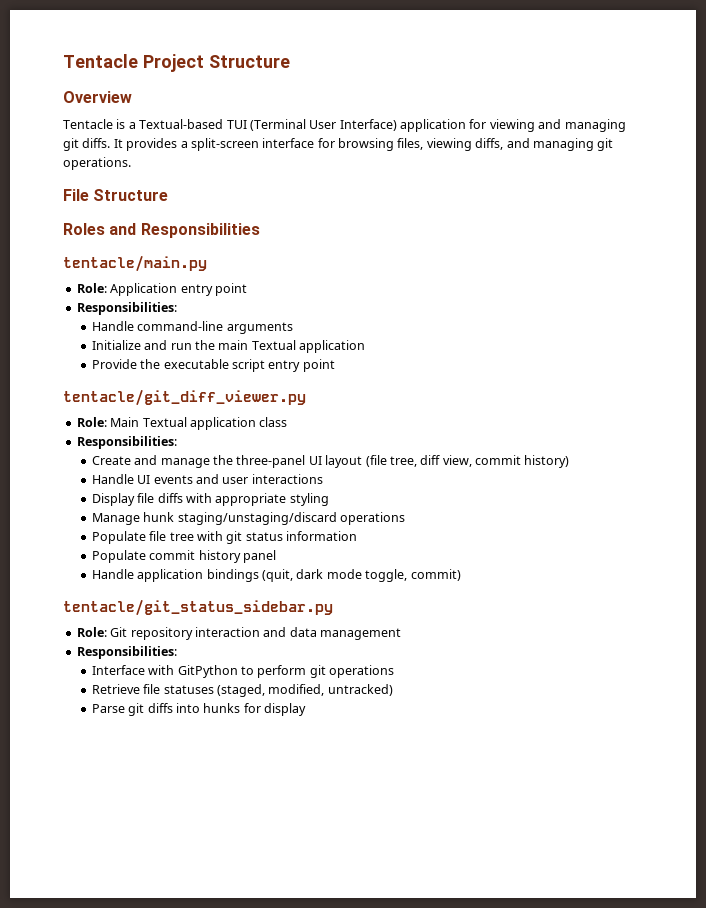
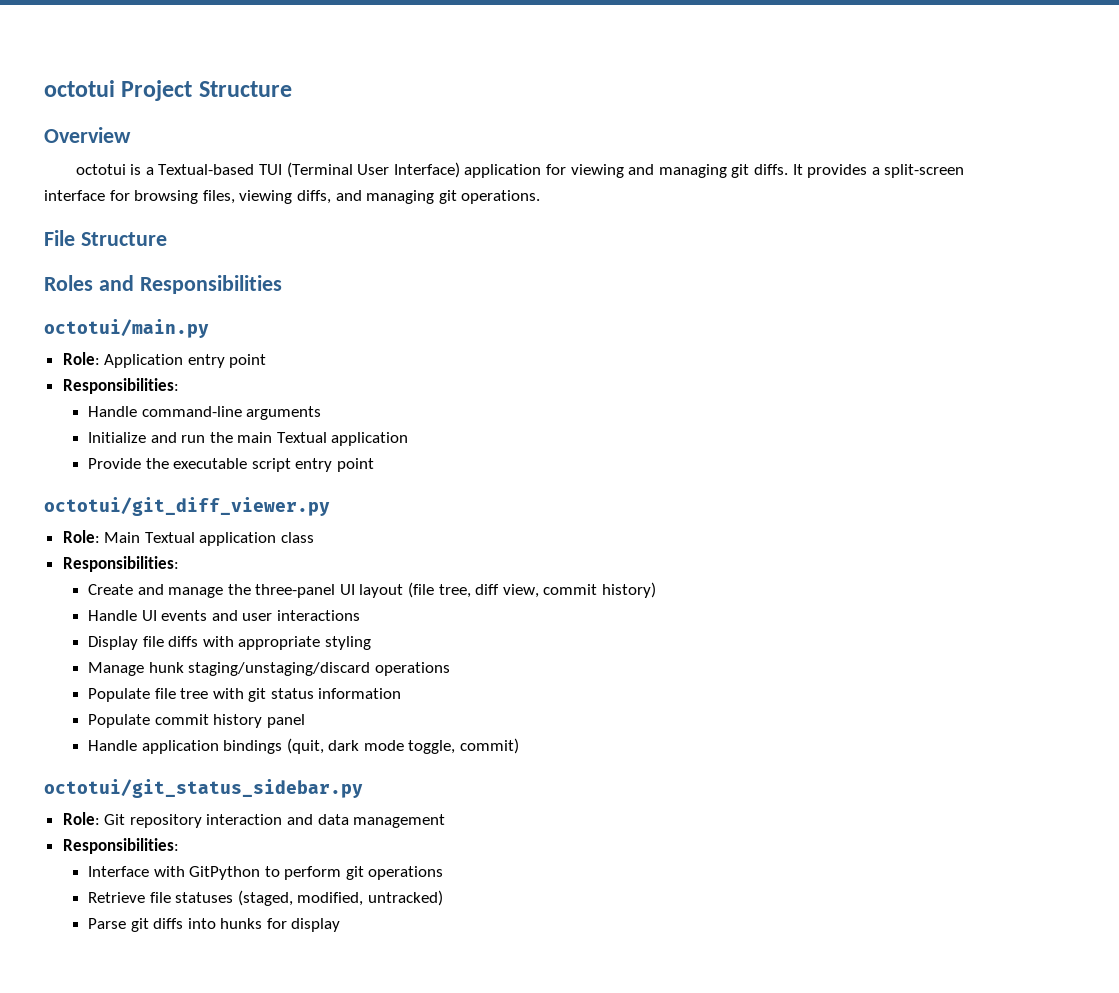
- Tentacle Project Structure
+ octotui Project Structure
- Tentacle is a Textual-based TUI (Terminal User Interface) application for viewing and managing git diffs.
+ octotui is a Textual-based TUI (Terminal User Interface) application for viewing and managing git diffs.
- tentacle/main.py
+ octotui/main.py
- tentacle/git_diff_viewer.py
+ octotui/git_diff_viewer.py
- tentacle/git_status_sidebar.py
+ octotui/git_status_sidebar.py

